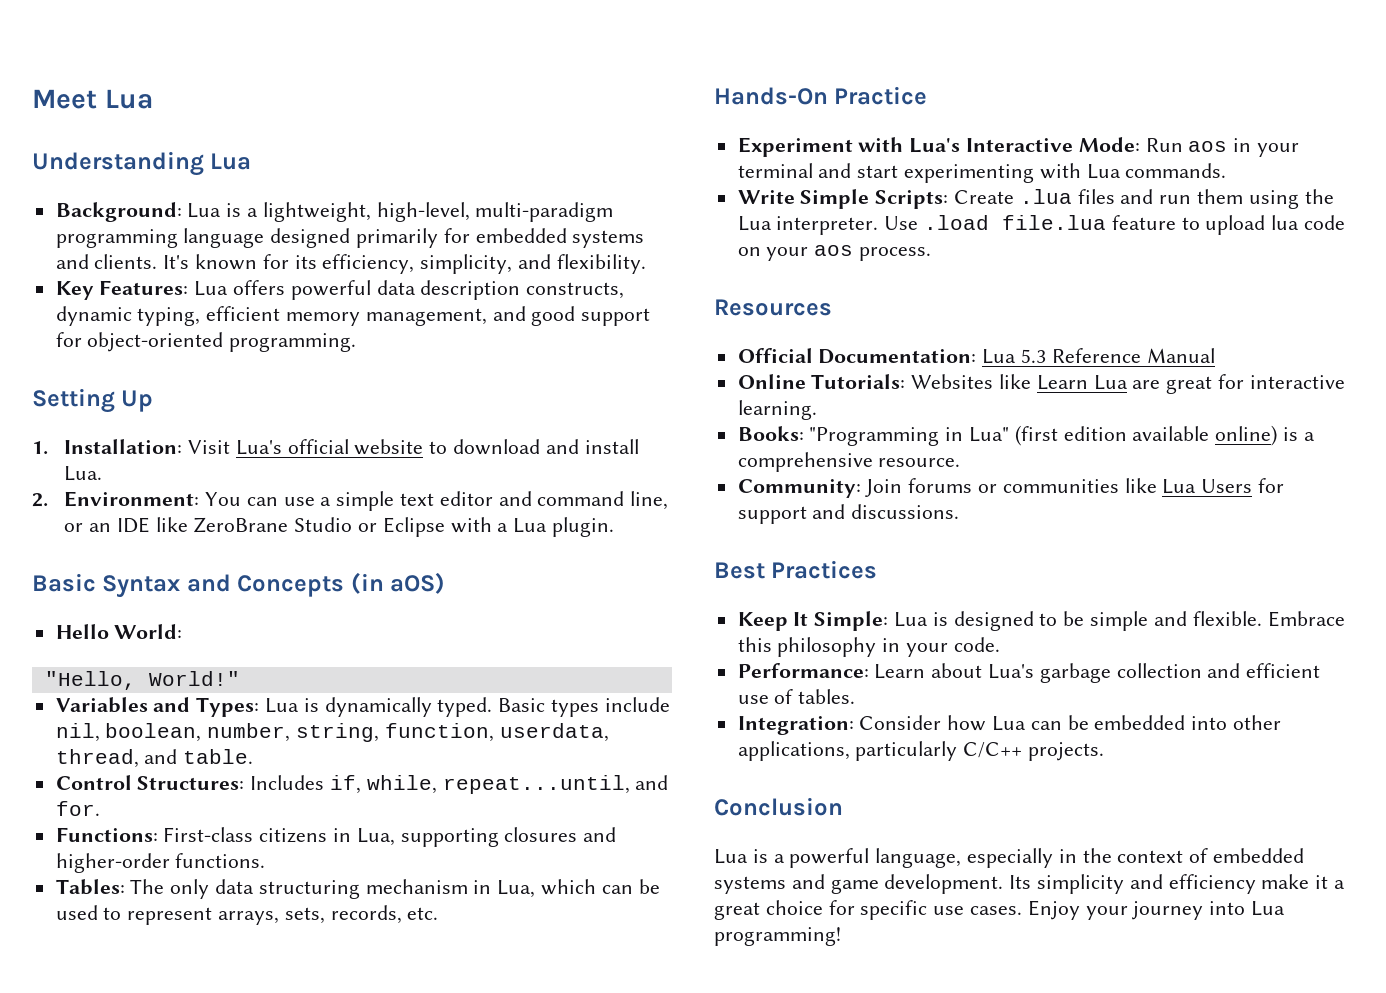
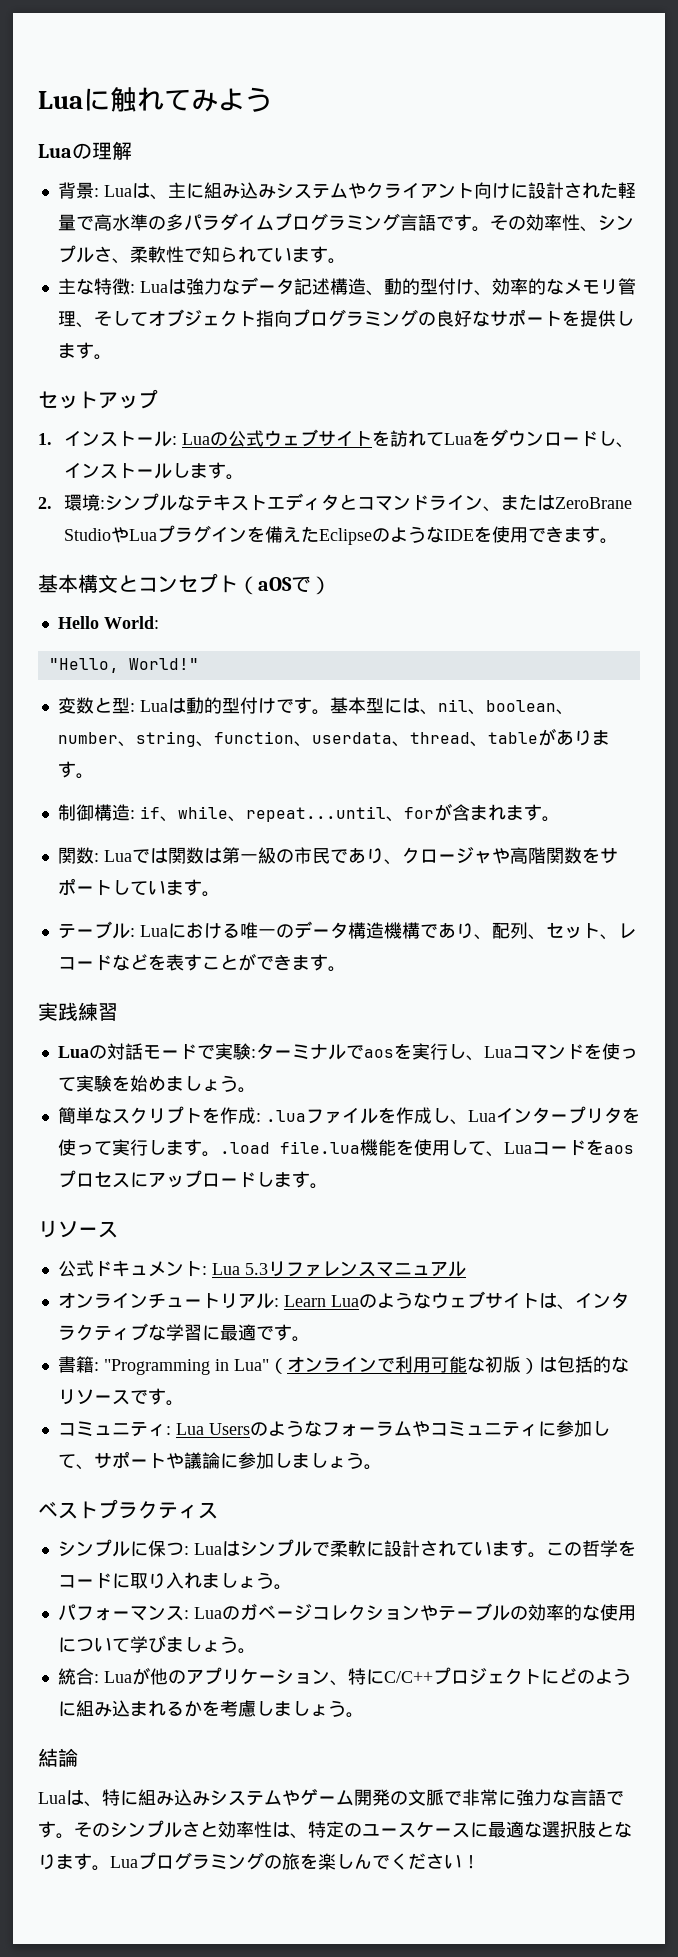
- Meet Lua
- Understanding Lua
- Background: Lua is a lightweight, high-level, multi-paradigm programming language designed primarily for embedded systems and clients. It's known for its efficiency, simplicity, and flexibility.
- Key Features: Lua offers powerful data description constructs, dynamic typing, efficient memory management, and good support for object-oriented programming.
- Setting Up
- 1. Installation: Visit Lua's official website to download and install Lua.
- 2. Environment: You can use a simple text editor and command line, or an IDE like ZeroBrane Studio or Eclipse with a Lua plugin.
- Basic Syntax and Concepts (in aOS)
+ Luaに触れてみよう
+ Luaの理解
+ 背景: Luaは、主に組み込みシステムやクライアント向けに設計された軽量で高水準の多パラダイムプログラミング言語です。その効率性、シンプルさ、柔軟性で知られています。
+ 主な特徴: Luaは強力なデータ記述構造、動的型付け、効率的なメモリ管理、そしてオブジェクト指向プログラミングの良好なサポートを提供します。
+ セットアップ
+ 1.インストール: Luaの公式ウェブサイトを訪れてLuaをダウンロードし、インストールします。
+ 2.環境:シンプルなテキストエディタとコマンドライン、またはZeroBrane StudioやLuaプラグインを備えたEclipseのようなIDEを使用できます。
+ 基本構文とコンセプト（aOSで）
  Hello World:
  "Hello, World!"
- Variables and Types: Lua is dynamically typed. Basic types include nil, boolean, number, string, function, userdata, thread, and table.
- Control Structures: Includes if, while, repeat...until, and for.
- Functions: First-class citizens in Lua, supporting closures and higher-order functions.
- Tables: The only data structuring mechanism in Lua, which can be used to represent arrays, sets, records, etc.
- Hands-On Practice
- Experiment with Lua's Interactive Mode: Run aos in your terminal and start experimenting with Lua commands.
- Write Simple Scripts: Create .lua files and run them using the Lua interpreter. Use .load file.lua feature to upload lua code on your aos process.
- Resources
- Official Documentation: Lua 5.3 Reference Manual
- Online Tutorials: Websites like Learn Lua are great for interactive learning.
- Books: "Programming in Lua" (first edition available online) is a comprehensive resource.
- Community: Join forums or communities like Lua Users for support and discussions.
- Best Practices
- Keep It Simple: Lua is designed to be simple and flexible. Embrace this philosophy in your code.
- Performance: Learn about Lua's garbage collection and efficient use of tables.
- Integration: Consider how Lua can be embedded into other applications, particularly C/C++ projects.
- Conclusion
- Lua is a powerful language, especially in the context of embedded systems and game development. Its simplicity and efficiency make it a great choice for specific use cases. Enjoy your journey into Lua programming!
+ 変数と型: Luaは動的型付けです。基本型には、nil、boolean、number、string、function、userdata、thread、tableがあります。
+ 制御構造: if、while、repeat...until、forが含まれます。
+ 関数: Luaでは関数は第一級の市民であり、クロージャや高階関数をサポートしています。
+ テーブル: Luaにおける唯一のデータ構造機構であり、配列、セット、レコードなどを表すことができます。
+ 実践練習
+ Luaの対話モードで実験:ターミナルでaosを実行し、Luaコマンドを使って実験を始めましょう。
+ 簡単なスクリプトを作成: .luaファイルを作成し、Luaインタープリタを使って実行します。.load file.lua機能を使用して、Luaコードをaosプロセスにアップロードします。
+ リソース
+ 公式ドキュメント: Lua 5.3リファレンスマニュアル
+ オンラインチュートリアル: Learn Luaのようなウェブサイトは、インタラクティブな学習に最適です。
+ 書籍: "Programming in Lua"（オンラインで利用可能な初版）は包括的なリソースです。
+ コミュニティ: Lua Usersのようなフォーラムやコミュニティに参加して、サポートや議論に参加しましょう。
+ ベストプラクティス
+ シンプルに保つ: Luaはシンプルで柔軟に設計されています。この哲学をコードに取り入れましょう。
+ パフォーマンス: Luaのガベージコレクションやテーブルの効率的な使用について学びましょう。
+ 統合: Luaが他のアプリケーション、特にC/C++プロジェクトにどのように組み込まれるかを考慮しましょう。
+ 結論
+ Luaは、特に組み込みシステムやゲーム開発の文脈で非常に強力な言語です。そのシンプルさと効率性は、特定のユースケースに最適な選択肢となります。Luaプログラミングの旅を楽しんでください！

